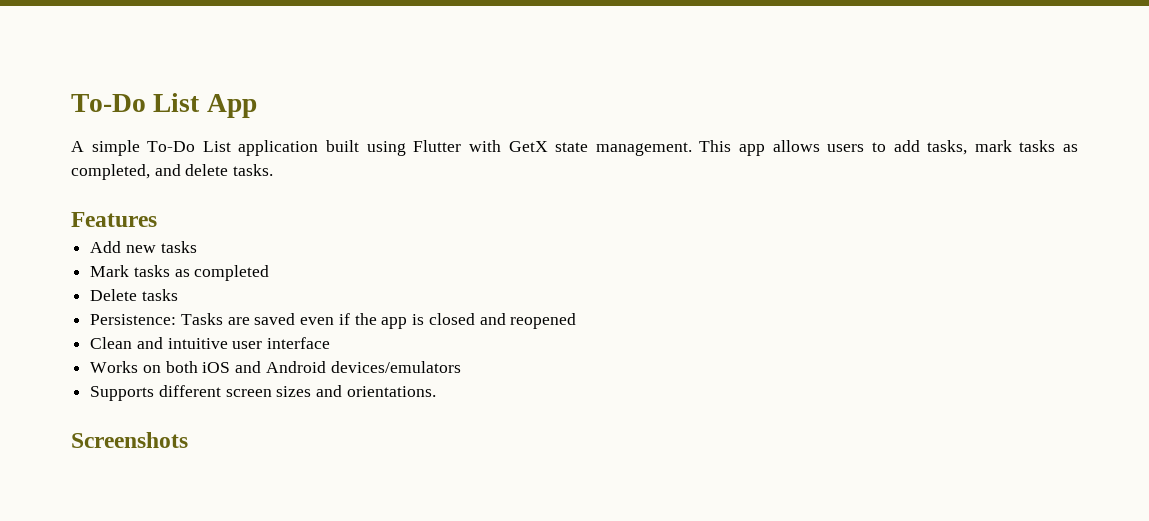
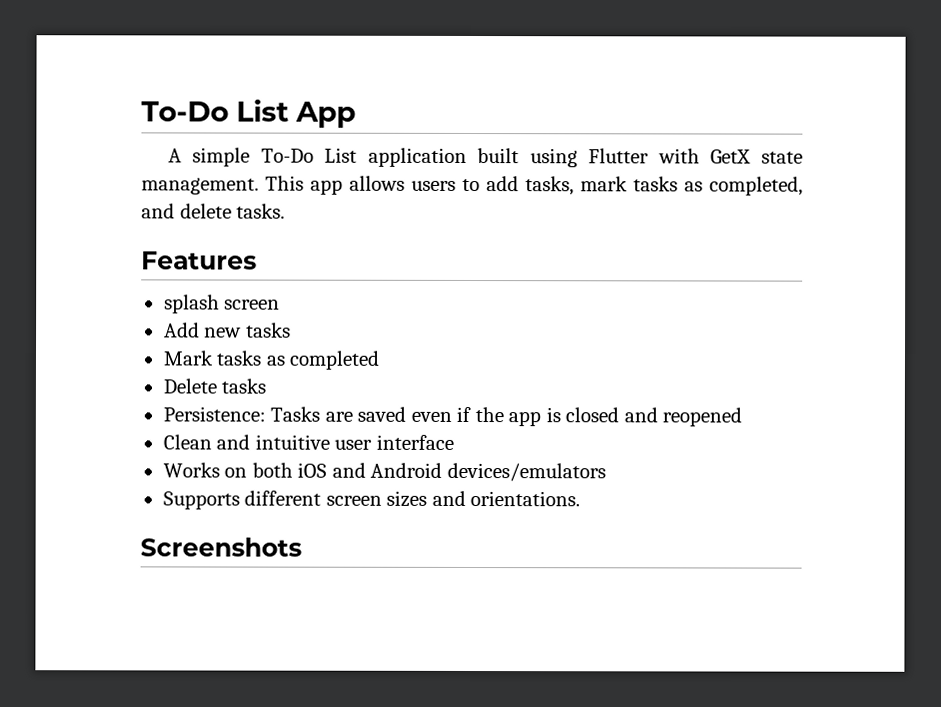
+ splash screen

